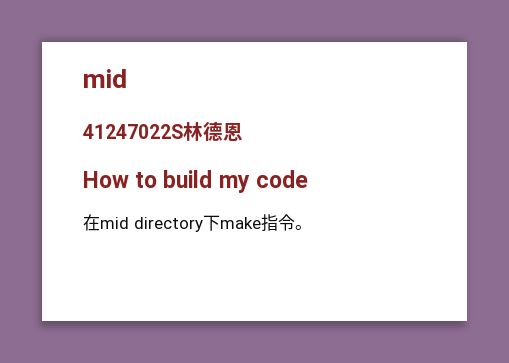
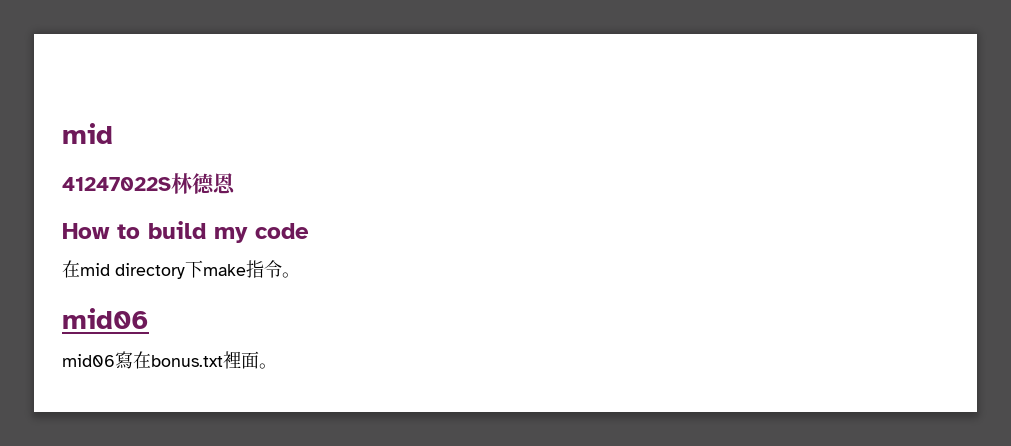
  在mid directory下make指令。
+ mid06
+ mid06寫在bonus.txt裡面。

